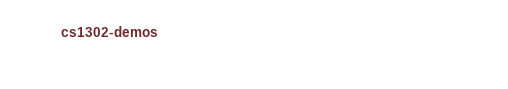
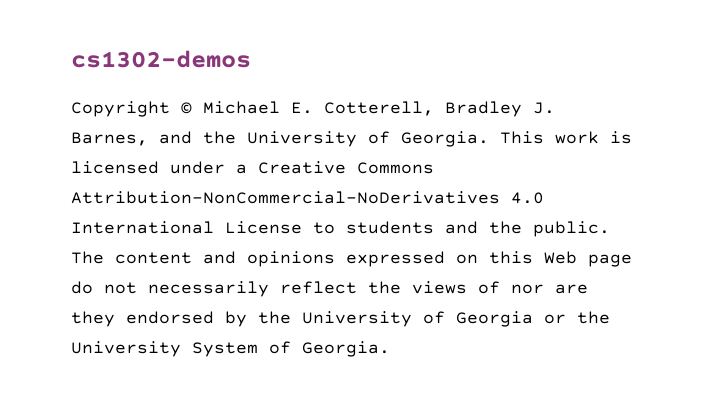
+ Copyright © Michael E. Cotterell, Bradley J. Barnes, and the University of Georgia. This work is licensed under a Creative Commons Attribution-NonCommercial-NoDerivatives 4.0 International License to students and the public. The content and opinions expressed on this Web page do not necessarily reflect the views of nor are they endorsed by the University of Georgia or the University System of Georgia.

